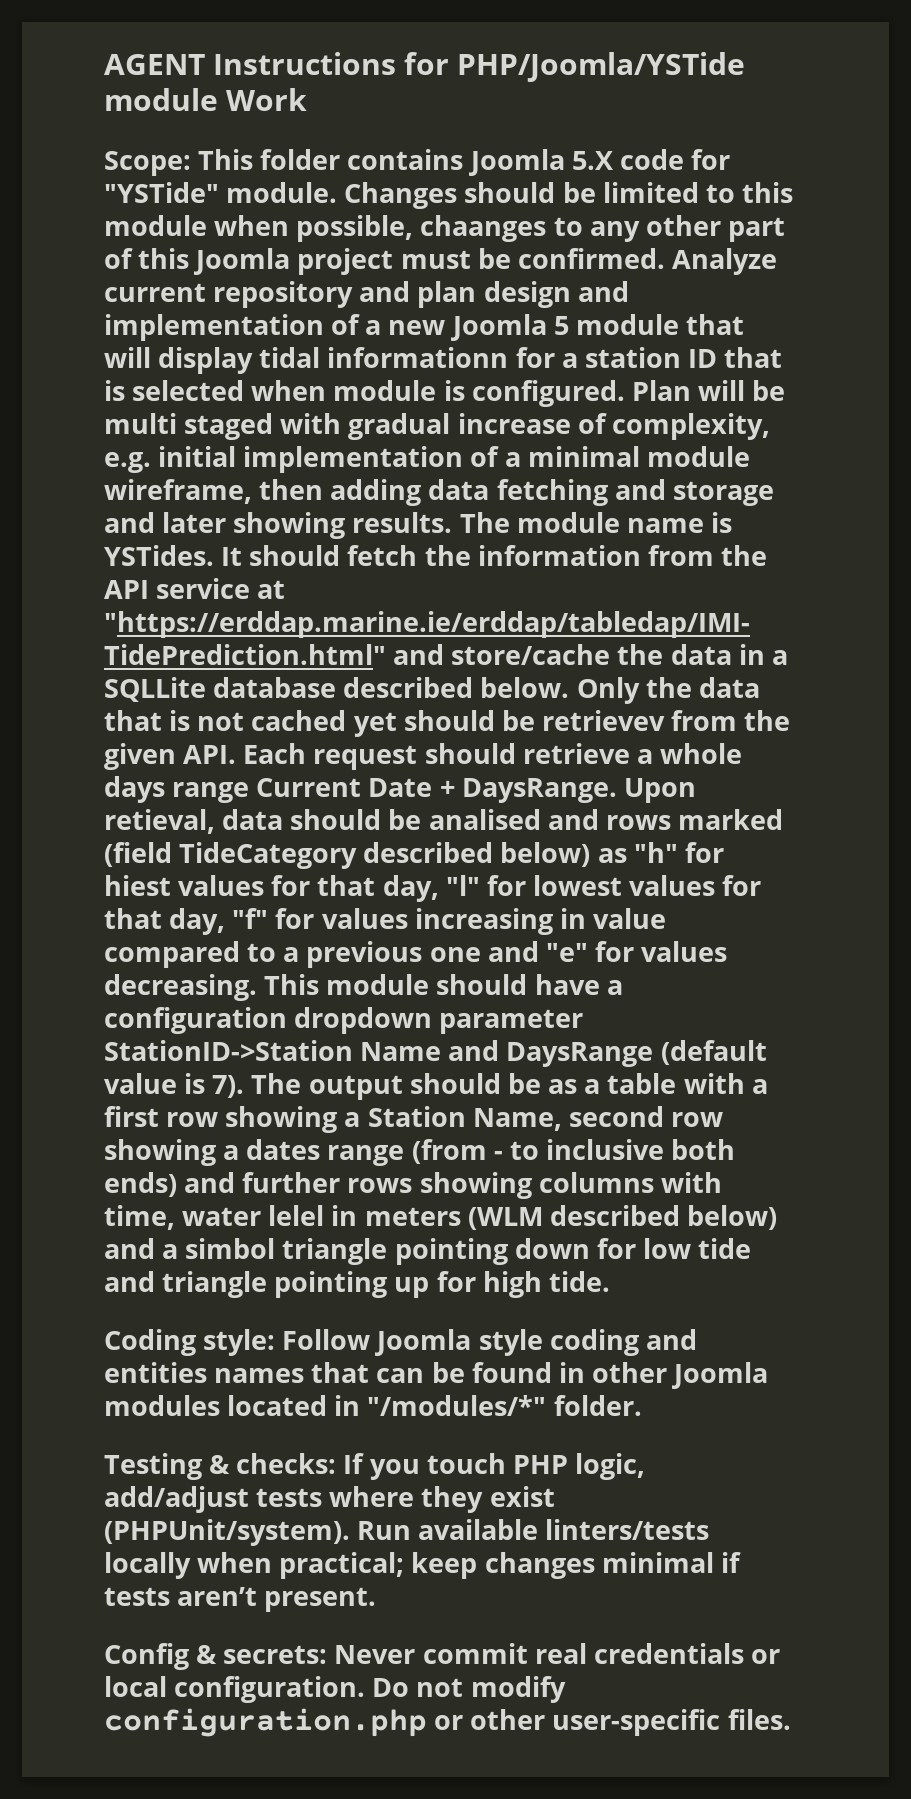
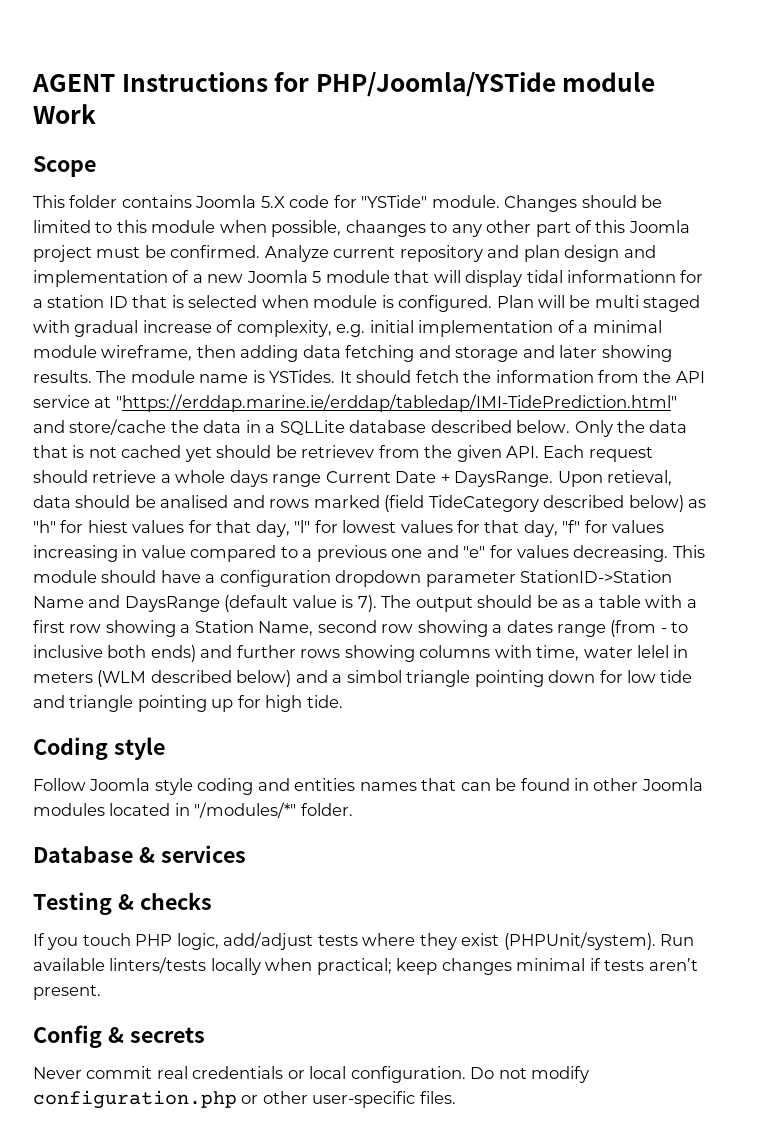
- Scope: This folder contains Joomla 5.X code for "YSTide" module.
+ Scope
+ This folder contains Joomla 5.X code for "YSTide" module.
- Coding style: Follow Joomla style coding and entities names that can be found in other Joomla modules located in "/modules/*" folder.
+ Coding style
+ Follow Joomla style coding and entities names that can be found in other Joomla modules located in "/modules/*" folder.
+ Database & services
- Testing & checks: If you touch PHP logic, add/adjust tests where they exist (PHPUnit/system).
+ Testing & checks
+ If you touch PHP logic, add/adjust tests where they exist (PHPUnit/system).
- Config & secrets: Never commit real credentials or local configuration.
+ Config & secrets
+ Never commit real credentials or local configuration.

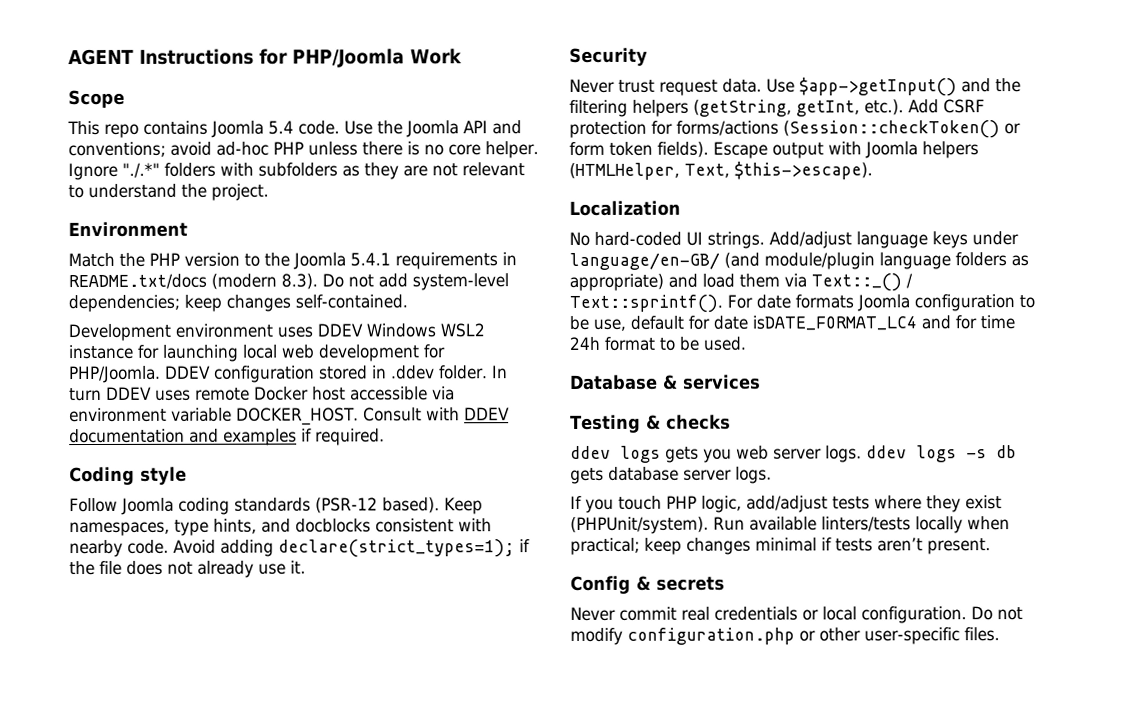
- AGENT Instructions for PHP/Joomla/YSTide module Work
+ AGENT Instructions for PHP/Joomla Work
- This folder contains Joomla 5.X code for "YSTide" module. Changes should be limited to this module when possible, chaanges to any other part of this Joomla project must be confirmed. Analyze current repository and plan design and implementation of a new Joomla 5 module that will display tidal informationn for a station ID that is selected when module is configured. Plan will be multi staged with gradual increase of complexity, e.g. initial implementation of a minimal module wireframe, then adding data fetching and storage and later showing results. The module name is YSTides. It should fetch the information from the API service at "https://erddap.marine.ie/erddap/tabledap/IMI-TidePrediction.html" and store/cache the data in a SQLLite database described below. Only the data that is not cached yet should be retrievev from the given API. Each request should retrieve a whole days range Current Date + DaysRange. Upon retieval, data should be analised and rows marked (field TideCategory described below) as "h" for hiest values for that day, "l" for lowest values for that day, "f" for values increasing in value compared to a previous one and "e" for values decreasing. This module should have a configuration dropdown parameter StationID->Station Name and DaysRange (default value is 7). The output should be as a table with a first row showing a Station Name, second row showing a dates range (from - to inclusive both ends) and further rows showing columns with time, water lelel in meters (WLM described below) and a simbol triangle pointing down for low tide and triangle pointing up for high tide.
+ This repo contains Joomla 5.4 code. Use the Joomla API and conventions; avoid ad-hoc PHP unless there is no core helper. Ignore "./.*" folders with subfolders as they are not relevant to understand the project.
+ Environment
+ Match the PHP version to the Joomla 5.4.1 requirements in README.txt/docs (modern 8.3). Do not add system-level dependencies; keep changes self-contained.
+ Development environment uses DDEV Windows WSL2 instance for launching local web development for PHP/Joomla. DDEV configuration stored in .ddev folder. In turn DDEV uses remote Docker host accessible via environment variable DOCKER_HOST. Consult with DDEV documentation and examples if required.
  Coding style
- Follow Joomla style coding and entities names that can be found in other Joomla modules located in "/modules/*" folder.
+ Follow Joomla coding standards (PSR-12 based). Keep namespaces, type hints, and docblocks consistent with nearby code. Avoid adding declare(strict_types=1); if the file does not already use it.
+ Security
+ Never trust request data. Use $app->getInput() and the filtering helpers (getString, getInt, etc.). Add CSRF protection for forms/actions (Session::checkToken() or form token fields). Escape output with Joomla helpers (HTMLHelper, Text, $this->escape).
+ Localization
+ No hard-coded UI strings. Add/adjust language keys under language/en-GB/ (and module/plugin language folders as appropriate) and load them via Text::_() / Text::sprintf(). For date formats Joomla configuration to be use, default for date isDATE_FORMAT_LC4 and for time 24h format to be used.
+ ddev logs gets you web server logs. ddev logs -s db gets database server logs.

